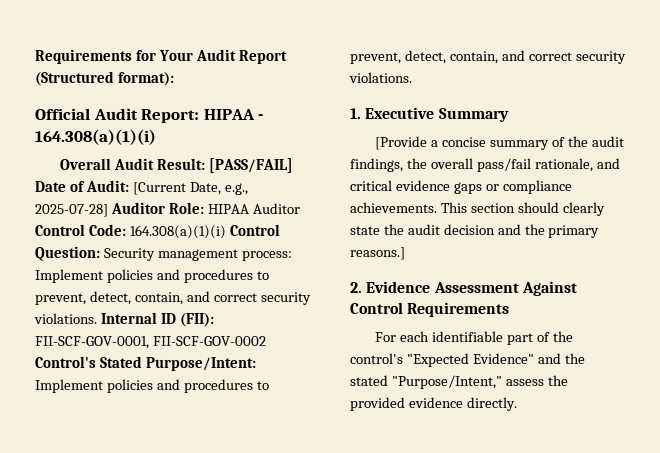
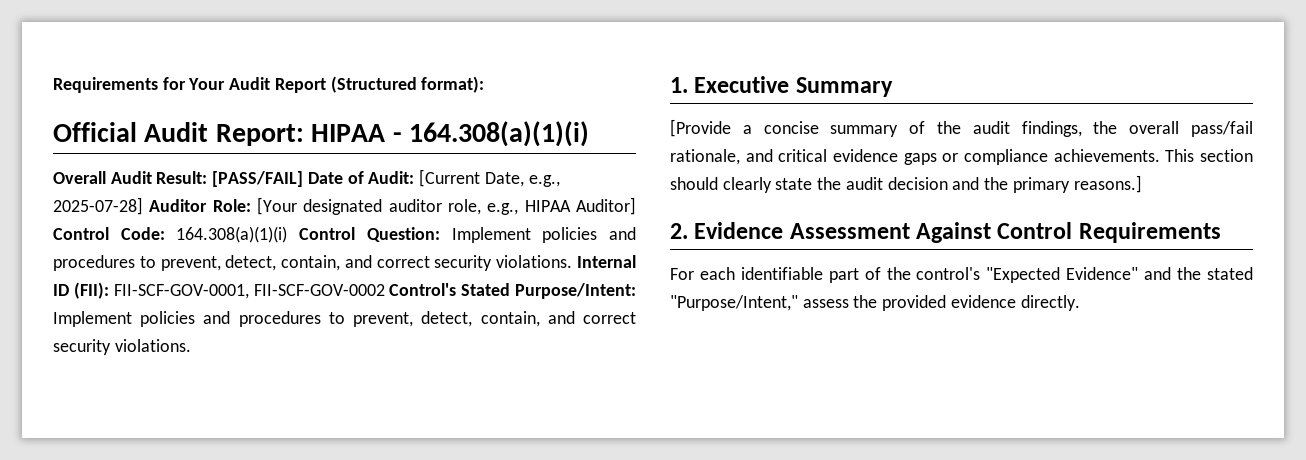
- Overall Audit Result: [PASS/FAIL] Date of Audit: [Current Date, e.g., 2025-07-28] Auditor Role: HIPAA Auditor Control Code: 164.308(a)(1)(i) Control Question: Security management process: Implement policies and procedures to prevent, detect, contain, and correct security violations.
+ Overall Audit Result: [PASS/FAIL] Date of Audit: [Current Date, e.g., 2025-07-28] Auditor Role: [Your designated auditor role, e.g., HIPAA Auditor] Control Code: 164.308(a)(1)(i) Control Question: Implement policies and procedures to prevent, detect, contain, and correct security violations.

